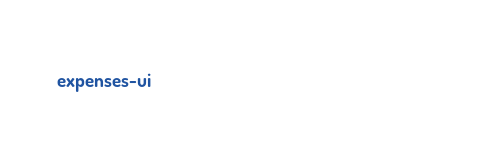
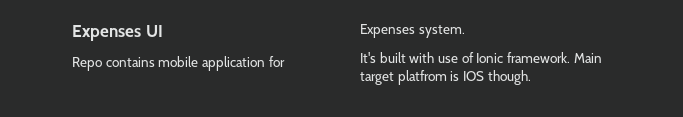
- expenses-ui
+ Expenses UI
+ Repo contains mobile application for Expenses system.
+ It's built with use of Ionic framework. Main target platfrom is IOS though.

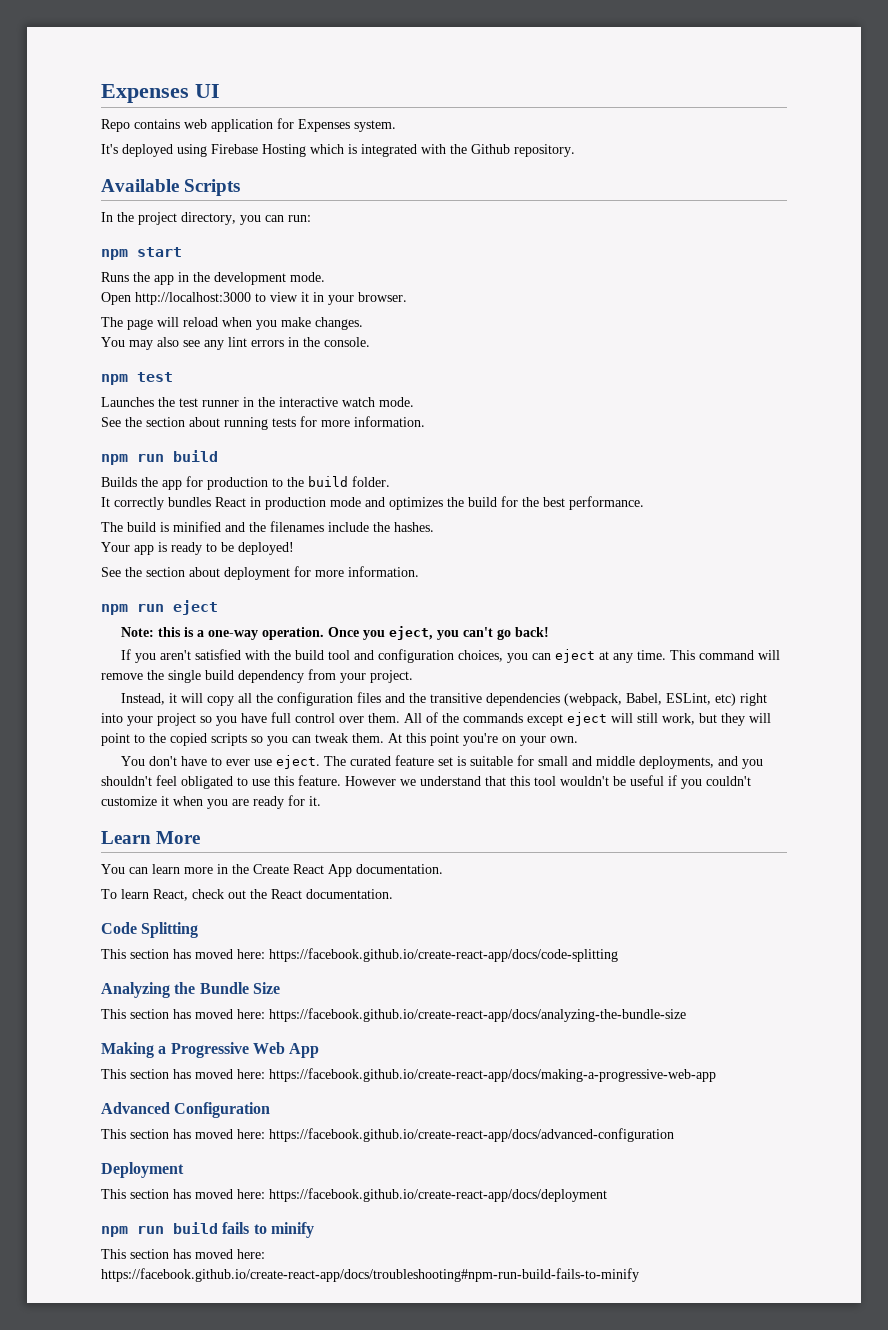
- Repo contains mobile application for Expenses system.
+ Repo contains web application for Expenses system.
- It's built with use of Ionic framework. Main target platfrom is IOS though.
+ It's deployed using Firebase Hosting which is integrated with the Github repository.
+ Available Scripts
+ In the project directory, you can run:
+ npm start
+ Runs the app in the development mode.
+ Open http://localhost:3000 to view it in your browser.
+ The page will reload when you make changes.
+ You may also see any lint errors in the console.
+ npm test
+ Launches the test runner in the interactive watch mode.
+ See the section about running tests for more information.
+ npm run build
+ Builds the app for production to the build folder.
+ It correctly bundles React in production mode and optimizes the build for the best performance.
+ The build is minified and the filenames include the hashes.
+ Your app is ready to be deployed!
+ See the section about deployment for more information.
+ npm run eject
+ Note: this is a one-way operation. Once you eject, you can't go back!
+ If you aren't satisfied with the build tool and configuration choices, you can eject at any time. This command will remove the single build dependency from your project.
+ Instead, it will copy all the configuration files and the transitive dependencies (webpack, Babel, ESLint, etc) right into your project so you have full control over them. All of the commands except eject will still work, but they will point to the copied scripts so you can tweak them. At this point you're on your own.
+ You don't have to ever use eject. The curated feature set is suitable for small and middle deployments, and you shouldn't feel obligated to use this feature. However we understand that this tool wouldn't be useful if you couldn't customize it when you are ready for it.
+ Learn More
+ You can learn more in the Create React App documentation.
+ To learn React, check out the React documentation.
+ Code Splitting
+ This section has moved here: https://facebook.github.io/create-react-app/docs/code-splitting
+ Analyzing the Bundle Size
+ This section has moved here: https://facebook.github.io/create-react-app/docs/analyzing-the-bundle-size
+ Making a Progressive Web App
+ This section has moved here: https://facebook.github.io/create-react-app/docs/making-a-progressive-web-app
+ Advanced Configuration
+ This section has moved here: https://facebook.github.io/create-react-app/docs/advanced-configuration
+ Deployment
+ This section has moved here: https://facebook.github.io/create-react-app/docs/deployment
+ npm run build fails to minify
+ This section has moved here: https://facebook.github.io/create-react-app/docs/troubleshooting#npm-run-build-fails-to-minify

